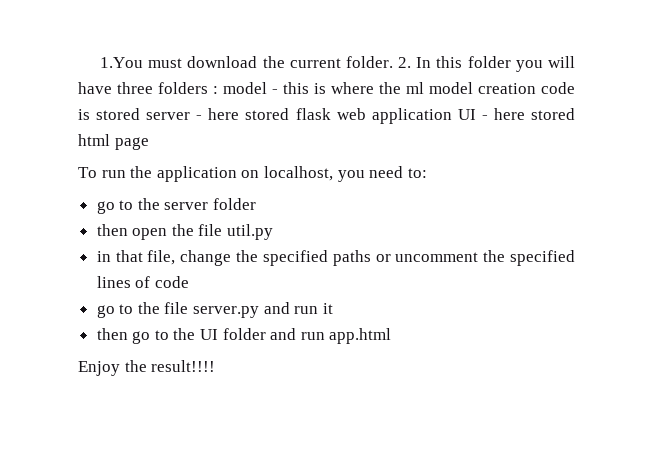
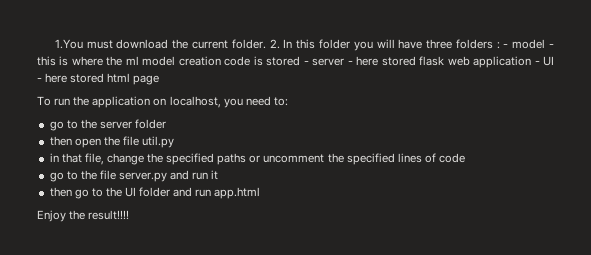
- 2. In this folder you will have three folders : model - this is where the ml model creation code is stored server - here stored flask web application UI - here stored html page
+ 2. In this folder you will have three folders : - model - this is where the ml model creation code is stored - server - here stored flask web application - UI - here stored html page

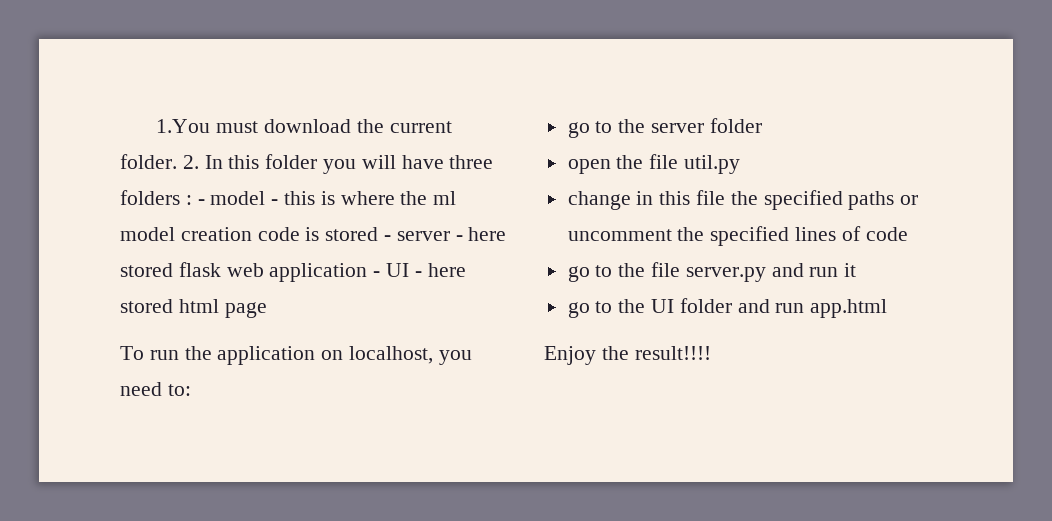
- then open the file util.py
+ open the file util.py
- in that file, change the specified paths or uncomment the specified lines of code
+ change in this file the specified paths or uncomment the specified lines of code
- then go to the UI folder and run app.html
+ go to the UI folder and run app.html

